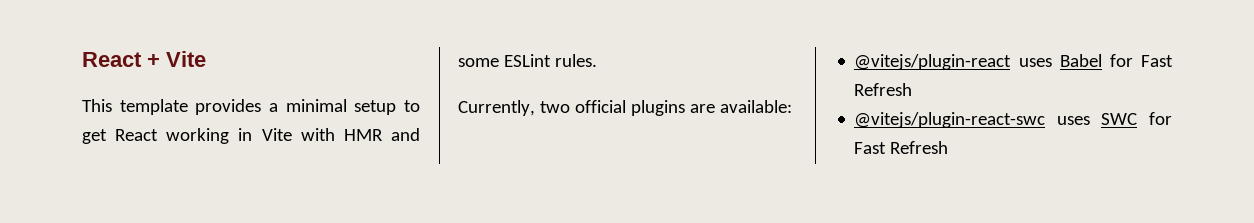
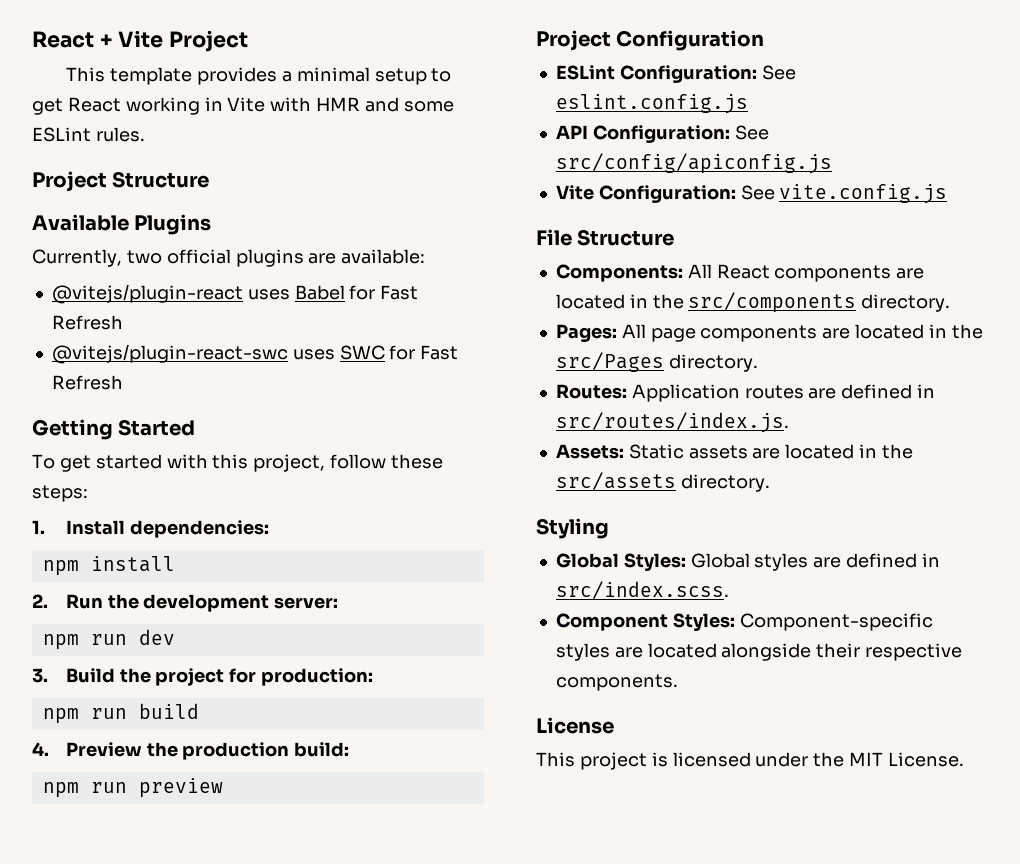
- React + Vite
+ React + Vite Project
+ Project Structure
+ Available Plugins
+ Getting Started
+ To get started with this project, follow these steps:
+ 1. Install dependencies:
+ npm install
+ 2. Run the development server:
+ npm run dev
+ 3. Build the project for production:
+ npm run build
+ 4. Preview the production build:
+ npm run preview
+ Project Configuration
+ ESLint Configuration: See eslint.config.js
+ API Configuration: See src/config/apiconfig.js
+ Vite Configuration: See vite.config.js
+ File Structure
+ Components: All React components are located in the src/components directory.
+ Pages: All page components are located in the src/Pages directory.
+ Routes: Application routes are defined in src/routes/index.js.
+ Assets: Static assets are located in the src/assets directory.
+ Styling
+ Global Styles: Global styles are defined in src/index.scss.
+ Component Styles: Component-specific styles are located alongside their respective components.
+ License
+ This project is licensed under the MIT License.

